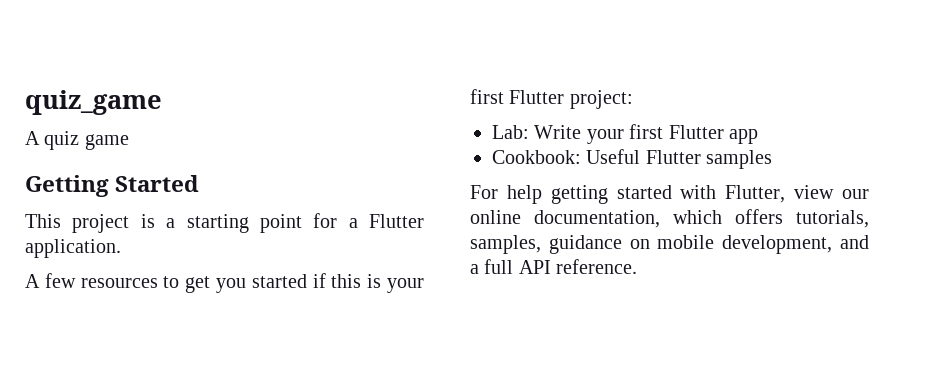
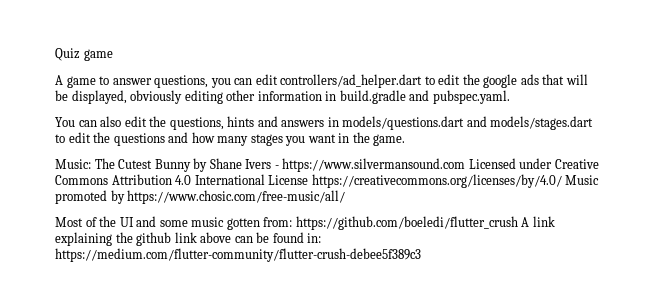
- quiz_game
- A quiz game
- Getting Started
- This project is a starting point for a Flutter application.
- A few resources to get you started if this is your first Flutter project:
- Lab: Write your first Flutter app
- Cookbook: Useful Flutter samples
- For help getting started with Flutter, view our online documentation, which offers tutorials, samples, guidance on mobile development, and a full API reference.
+ Quiz game
+ A game to answer questions, you can edit controllers/ad_helper.dart to edit the google ads that will be displayed, obviously editing other information in build.gradle and pubspec.yaml.
+ You can also edit the questions, hints and answers in models/questions.dart and models/stages.dart to edit the questions and how many stages you want in the game.
+ Music: The Cutest Bunny by Shane Ivers - https://www.silvermansound.com Licensed under Creative Commons Attribution 4.0 International License https://creativecommons.org/licenses/by/4.0/ Music promoted by https://www.chosic.com/free-music/all/
+ Most of the UI and some music gotten from: https://github.com/boeledi/flutter_crush A link explaining the github link above can be found in: https://medium.com/flutter-community/flutter-crush-debee5f389c3

